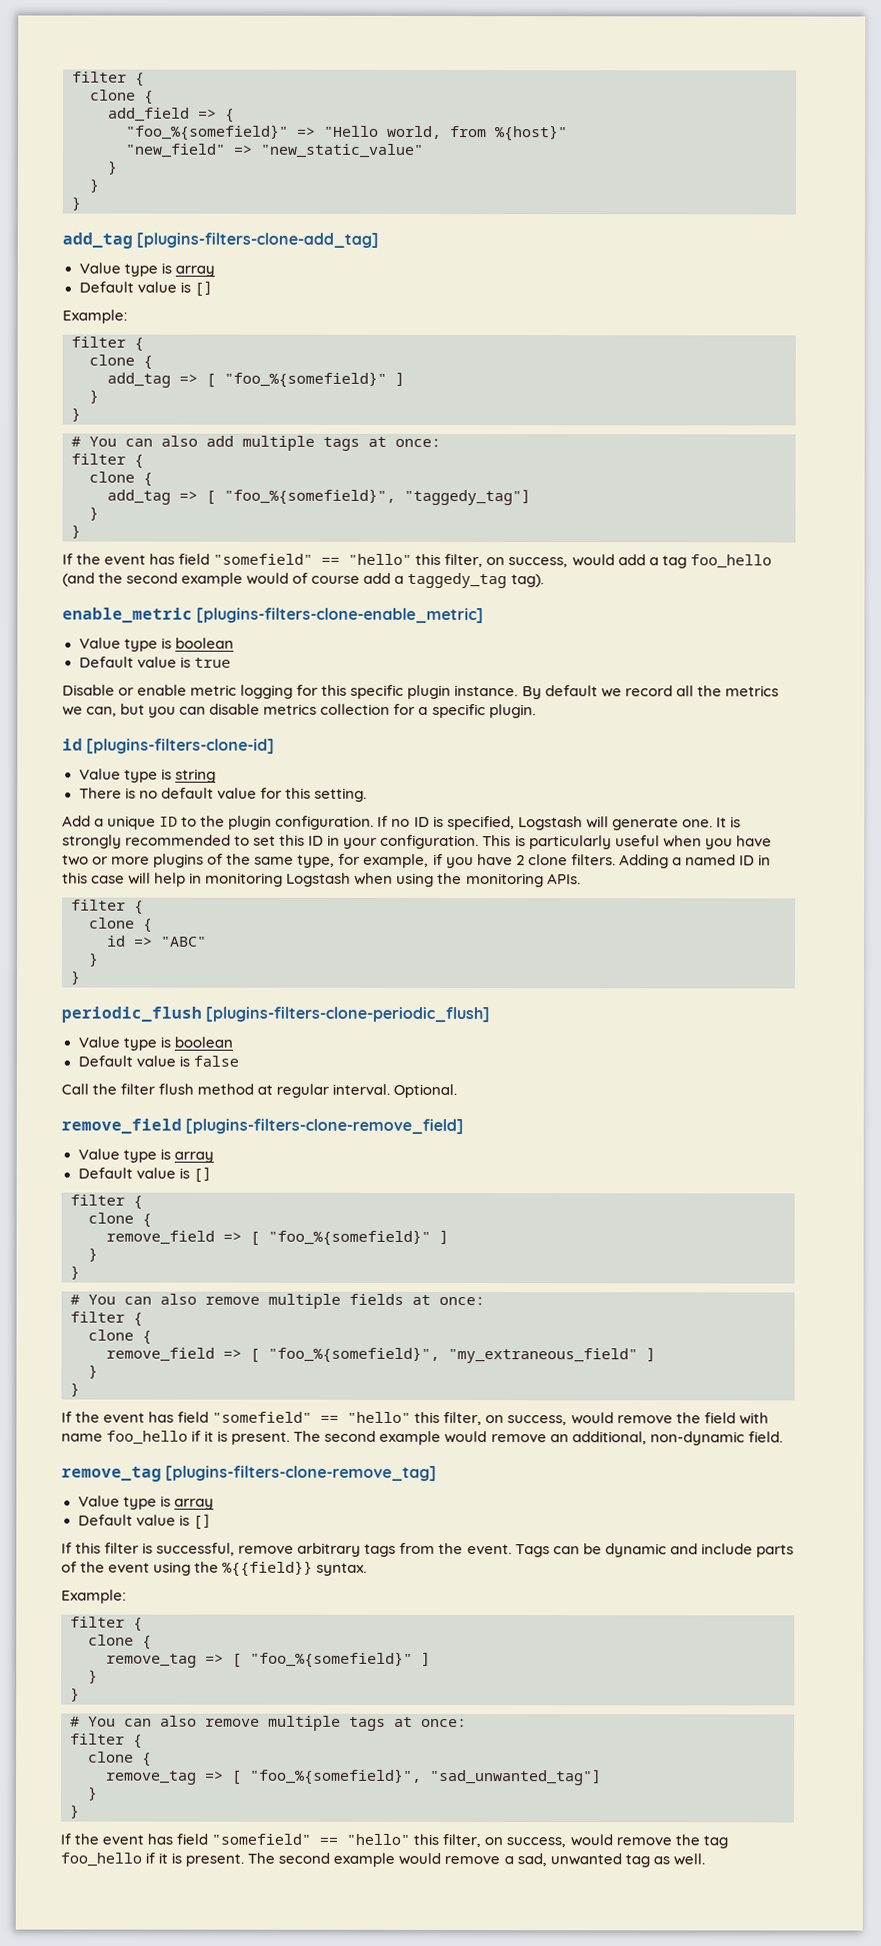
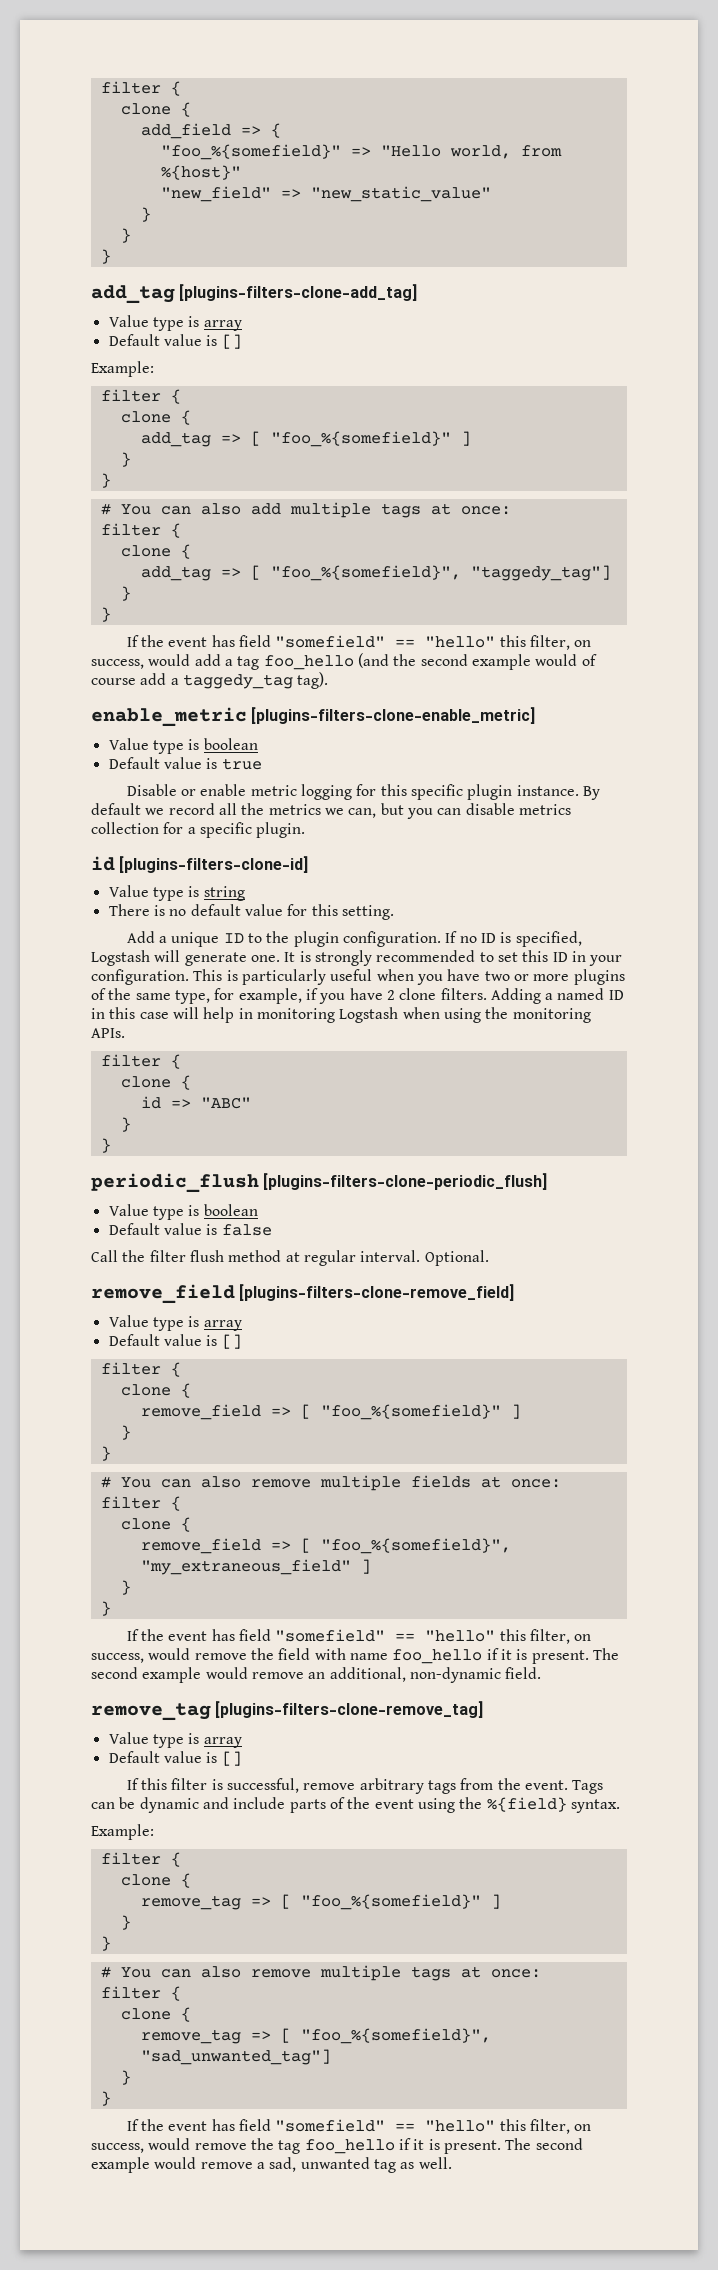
- Tags can be dynamic and include parts of the event using the %{{field}} syntax.
+ Tags can be dynamic and include parts of the event using the %{field} syntax.

